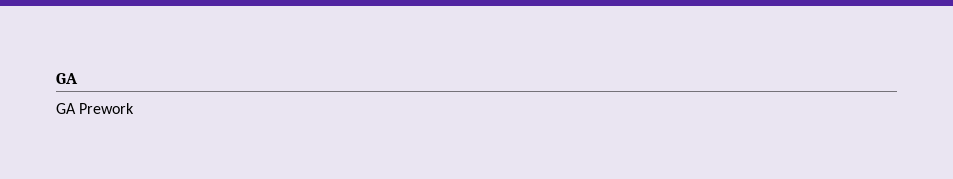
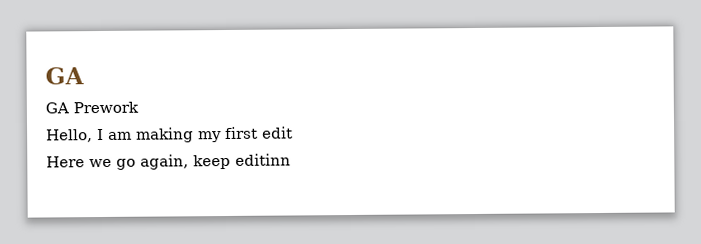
+ Hello, I am making my first edit
+ Here we go again, keep editinn

